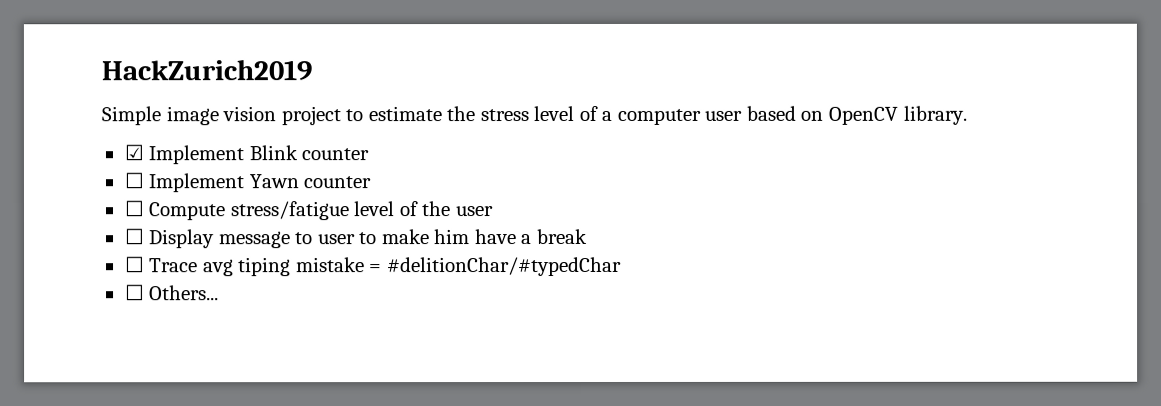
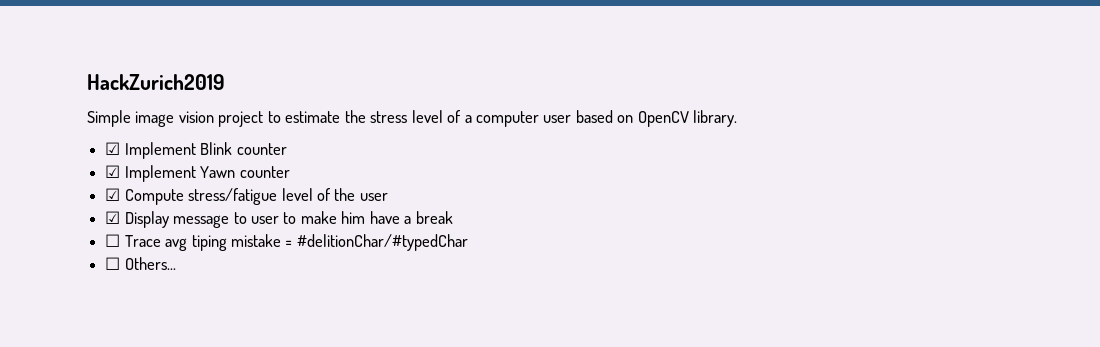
- ☐ Implement Yawn counter
+ ☑ Implement Yawn counter
- ☐ Compute stress/fatigue level of the user
+ ☑ Compute stress/fatigue level of the user
- ☐ Display message to user to make him have a break
+ ☑ Display message to user to make him have a break

